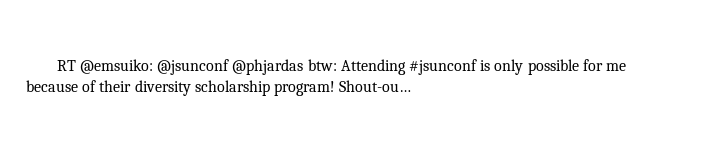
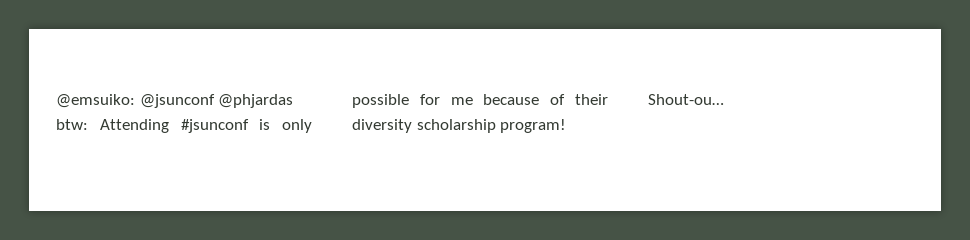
- RT @emsuiko: @jsunconf @phjardas btw: Attending #jsunconf is only possible for me because of their diversity scholarship program!
+ @emsuiko: @jsunconf @phjardas btw: Attending #jsunconf is only possible for me because of their diversity scholarship program!

